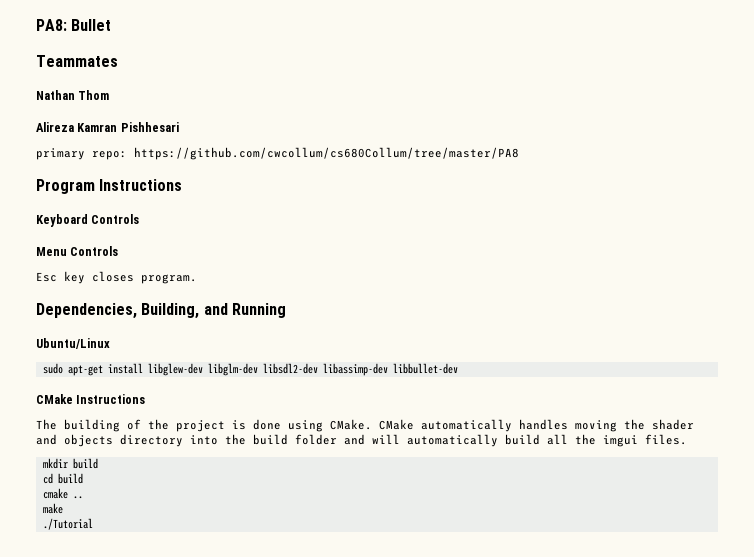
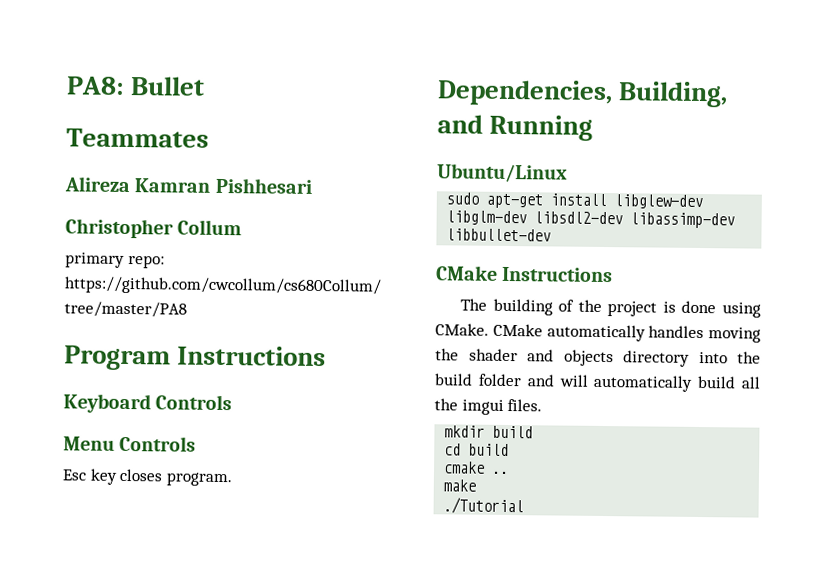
- Nathan Thom
+ Christopher Collum

